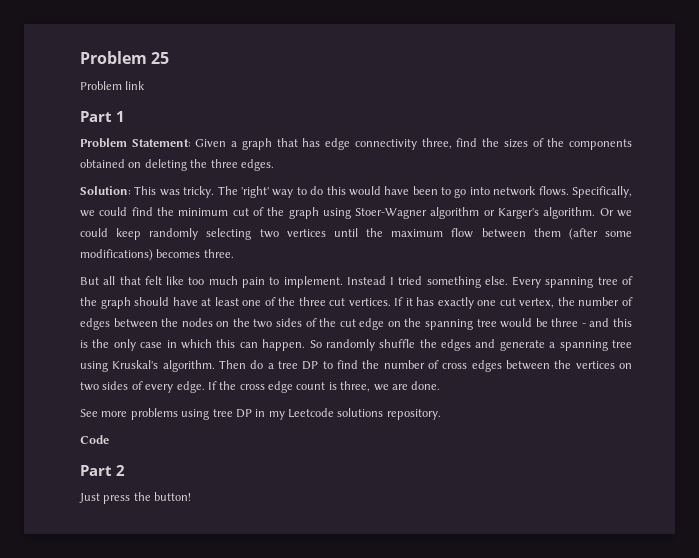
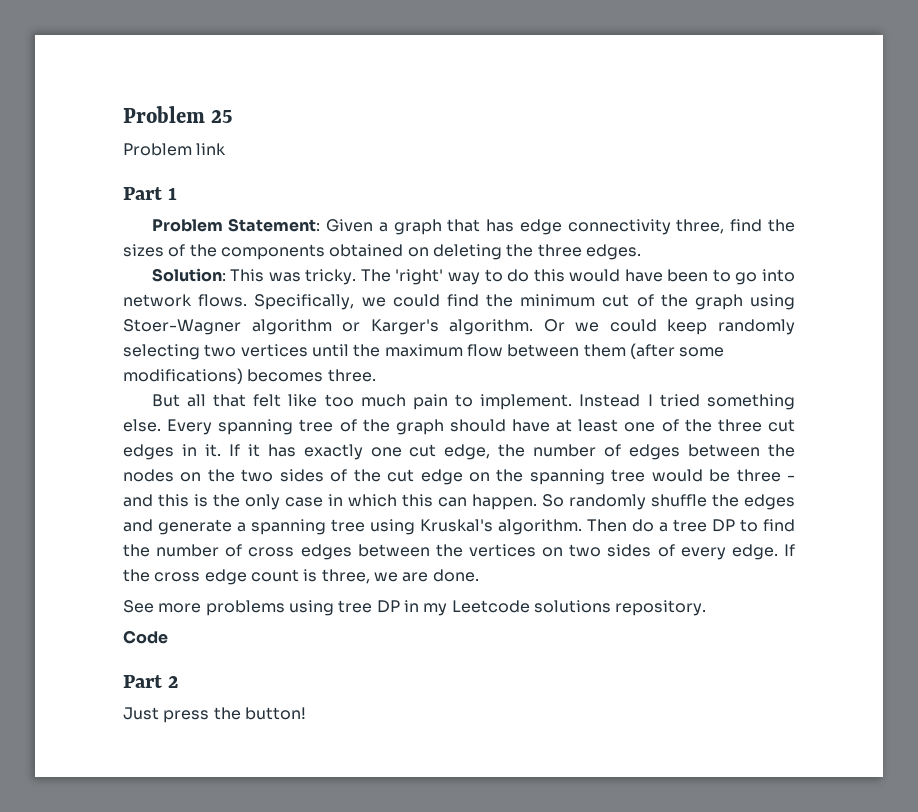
- Every spanning tree of the graph should have at least one of the three cut vertices.
+ Every spanning tree of the graph should have at least one of the three cut edges in it.
- If it has exactly one cut vertex, the number of edges between the nodes on the two sides of the cut edge on the spanning tree would be three - and this is the only case in which this can happen.
+ If it has exactly one cut edge, the number of edges between the nodes on the two sides of the cut edge on the spanning tree would be three - and this is the only case in which this can happen.

